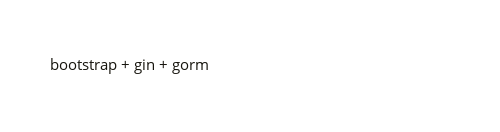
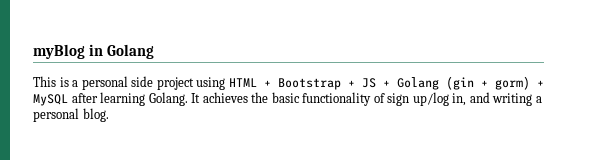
- bootstrap + gin + gorm
+ myBlog in Golang
+ This is a personal side project using HTML + Bootstrap + JS + Golang (gin + gorm) + MySQL after learning Golang. It achieves the basic functionality of sign up/log in, and writing a personal blog.

